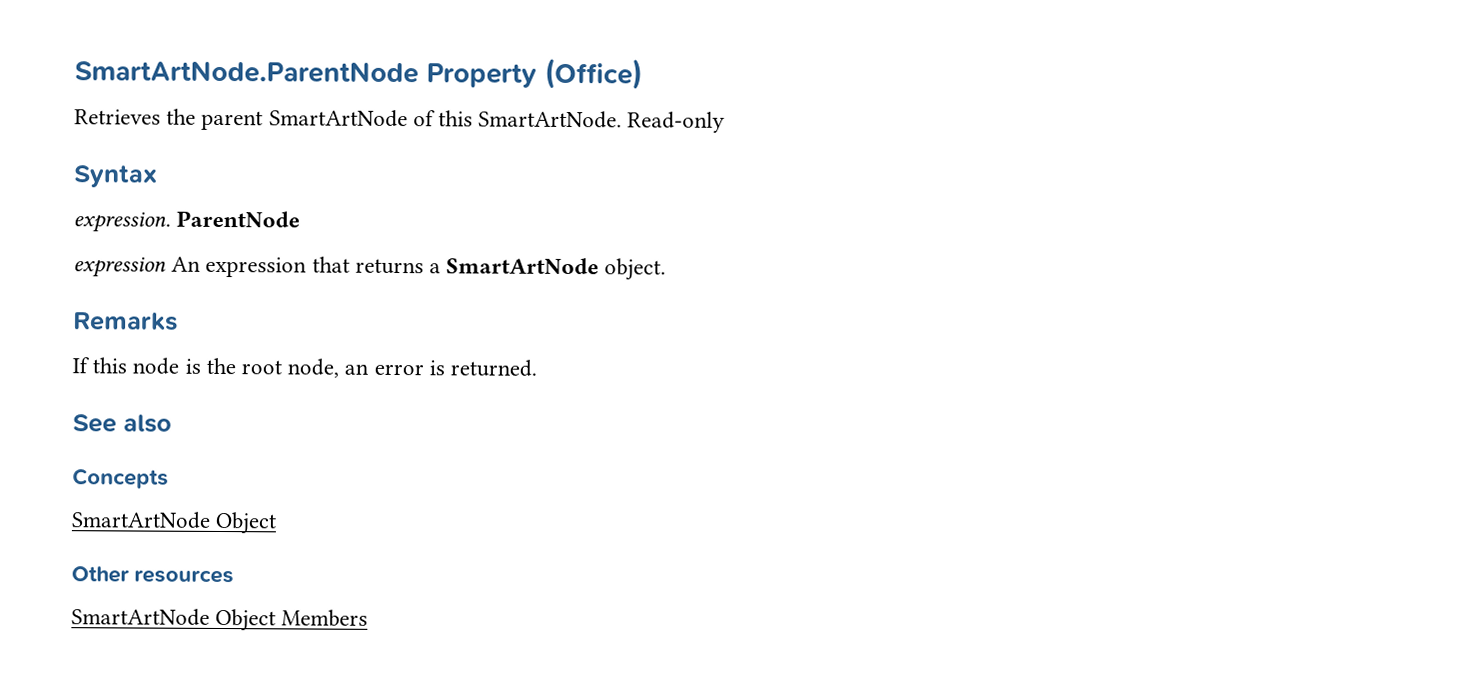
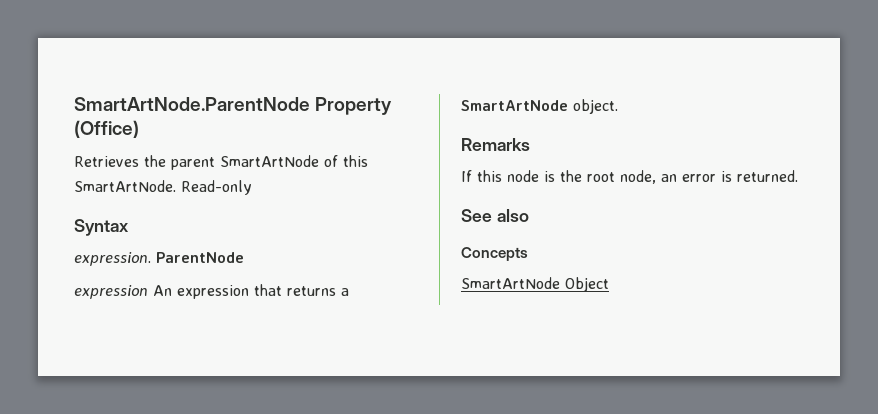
- Other resources
- SmartArtNode Object Members

